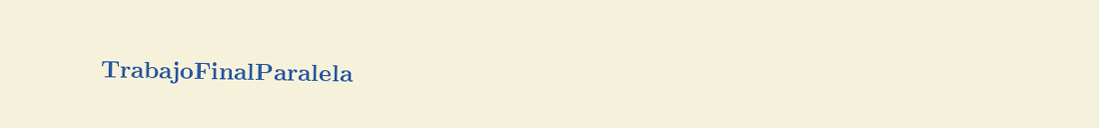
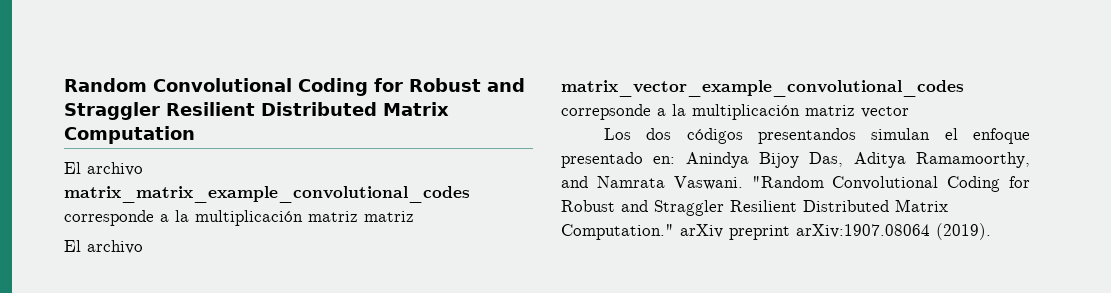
- TrabajoFinalParalela
+ Random Convolutional Coding for Robust and Straggler Resilient Distributed Matrix Computation
+ El archivo matrix_matrix_example_convolutional_codes corresponde a la multiplicación matriz matriz
+ El archivo matrix_vector_example_convolutional_codes correpsonde a la multiplicación matriz vector
+ Los dos códigos presentandos simulan el enfoque presentado en: Anindya Bijoy Das, Aditya Ramamoorthy, and Namrata Vaswani. "Random Convolutional Coding for Robust and Straggler Resilient Distributed Matrix Computation." arXiv preprint arXiv:1907.08064 (2019).

